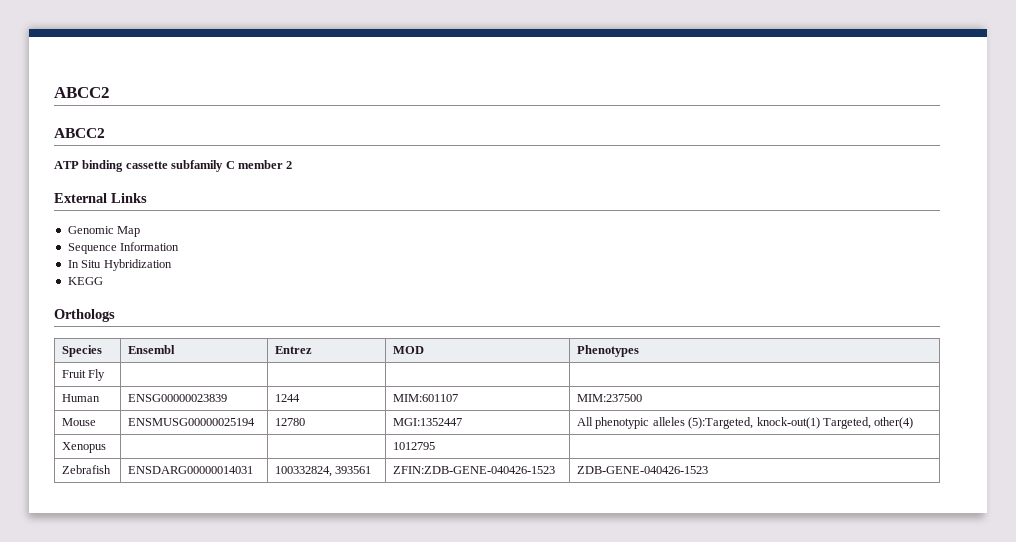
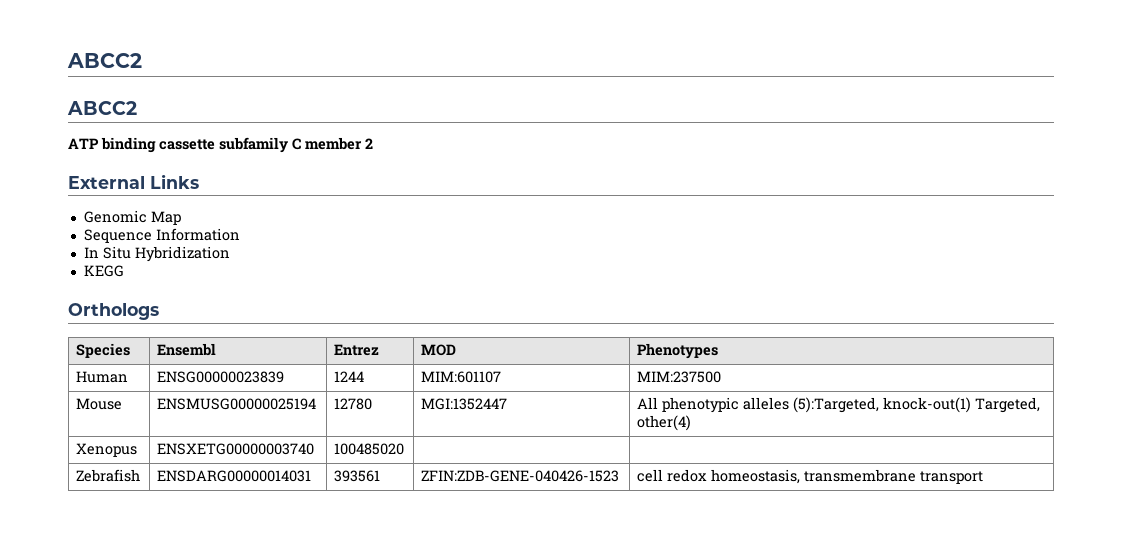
- Fruit Fly | | | |
- Xenopus | | | 1012795 |
+ Xenopus | ENSXETG00000003740 | 100485020 | |
- Zebrafish | ENSDARG00000014031 | 100332824, 393561 | ZFIN:ZDB-GENE-040426-1523 | ZDB-GENE-040426-1523
+ Zebrafish | ENSDARG00000014031 | 393561 | ZFIN:ZDB-GENE-040426-1523 | cell redox homeostasis, transmembrane transport

